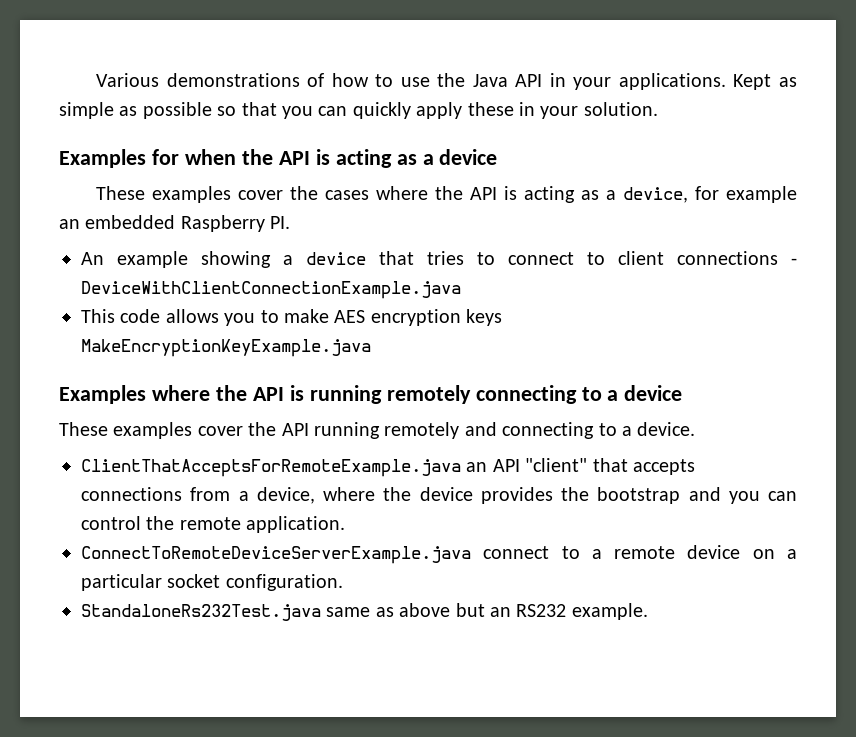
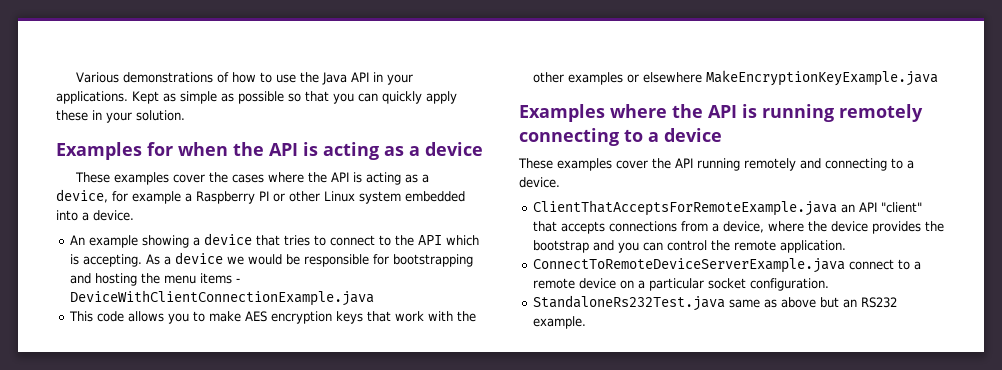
- These examples cover the cases where the API is acting as a device, for example an embedded Raspberry PI.
+ These examples cover the cases where the API is acting as a device, for example a Raspberry PI or other Linux system embedded into a device.
- An example showing a device that tries to connect to client connections - DeviceWithClientConnectionExample.java
+ An example showing a device that tries to connect to the API which is accepting. As a device we would be responsible for bootstrapping and hosting the menu items - DeviceWithClientConnectionExample.java
- This code allows you to make AES encryption keys MakeEncryptionKeyExample.java
+ This code allows you to make AES encryption keys that work with the other examples or elsewhere MakeEncryptionKeyExample.java

